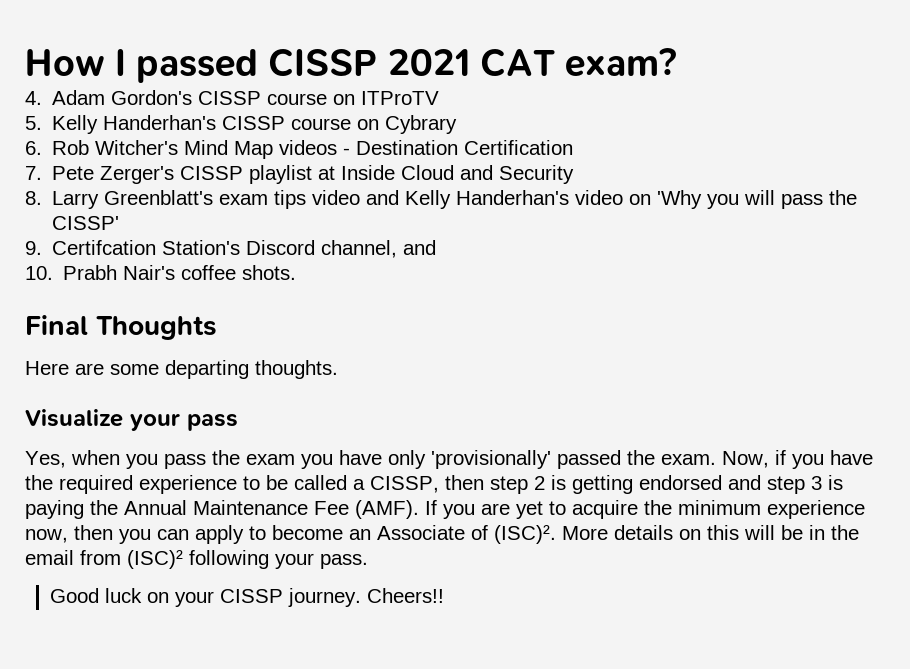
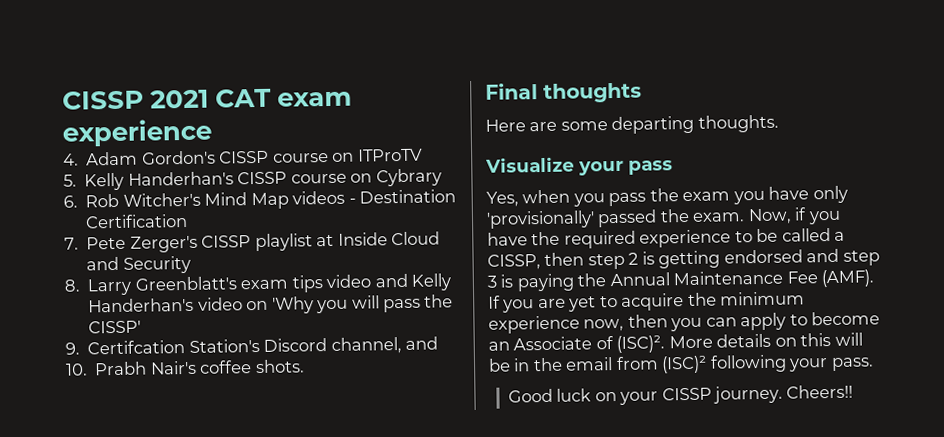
- How I passed CISSP 2021 CAT exam?
+ CISSP 2021 CAT exam experience
- Final Thoughts
+ Final thoughts

